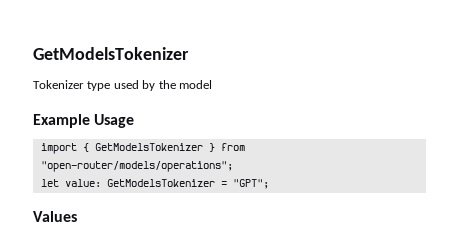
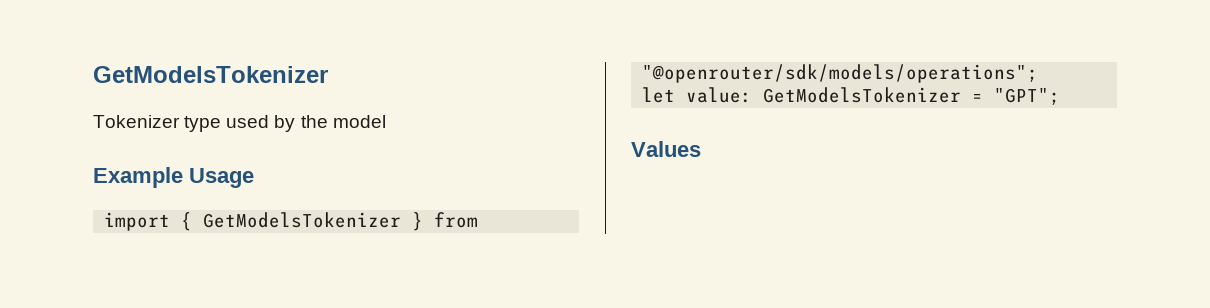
- import { GetModelsTokenizer } from "open-router/models/operations";
+ import { GetModelsTokenizer } from "@openrouter/sdk/models/operations";

